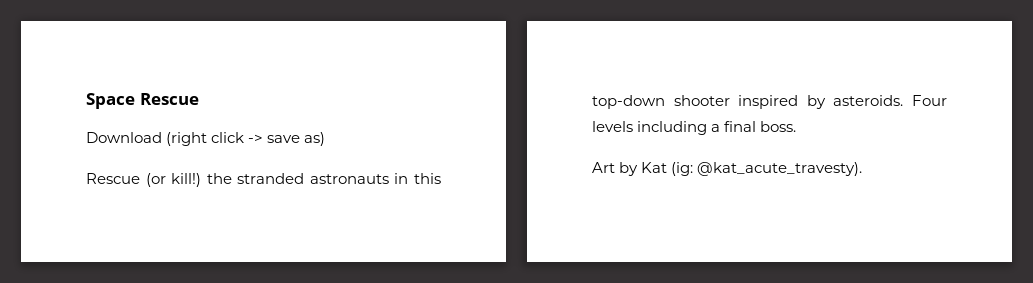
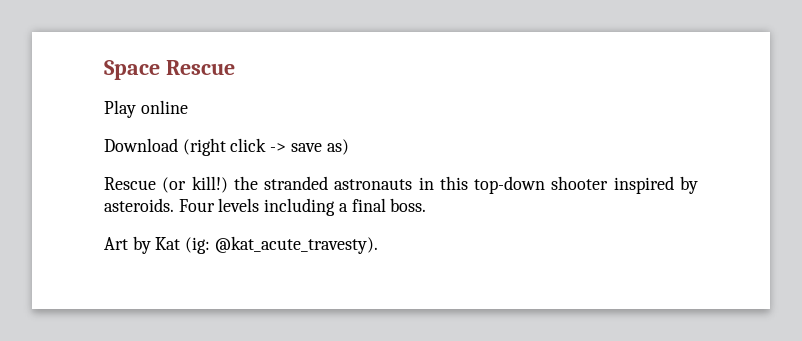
+ Play online

